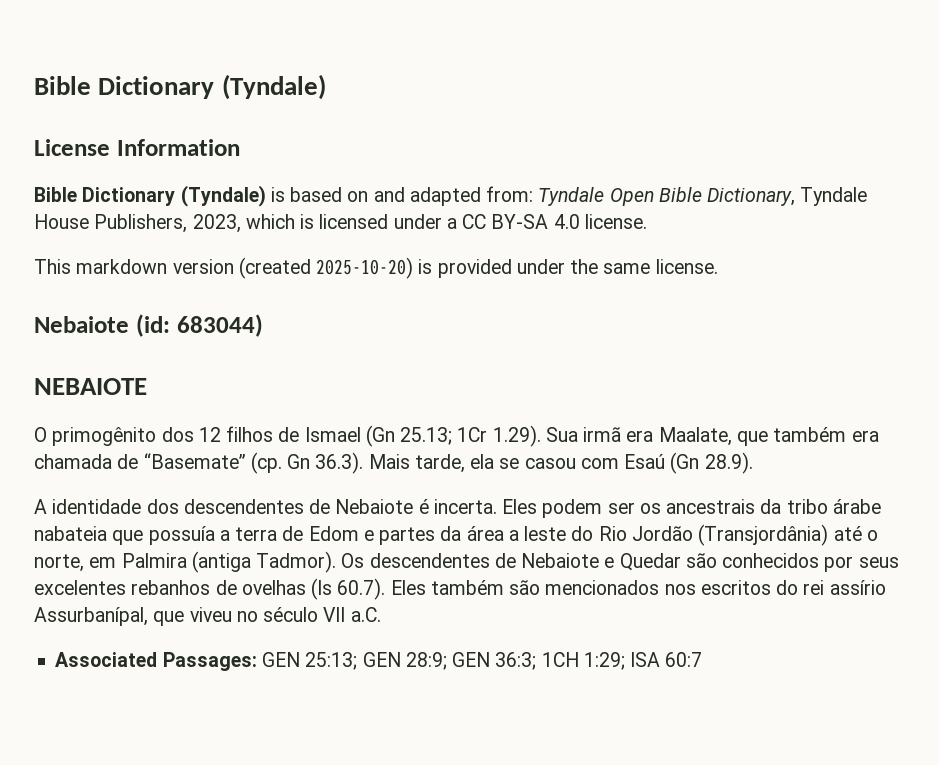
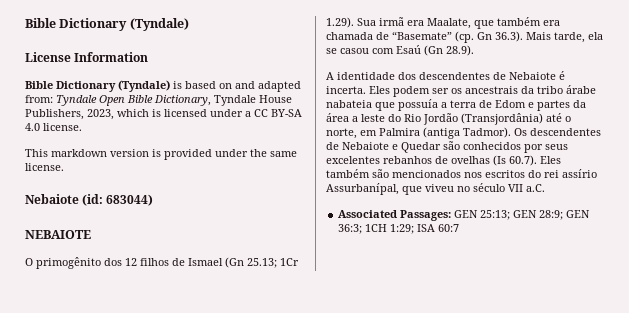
- This markdown version (created 2025-10-20) is provided under the same license.
+ This markdown version is provided under the same license.

